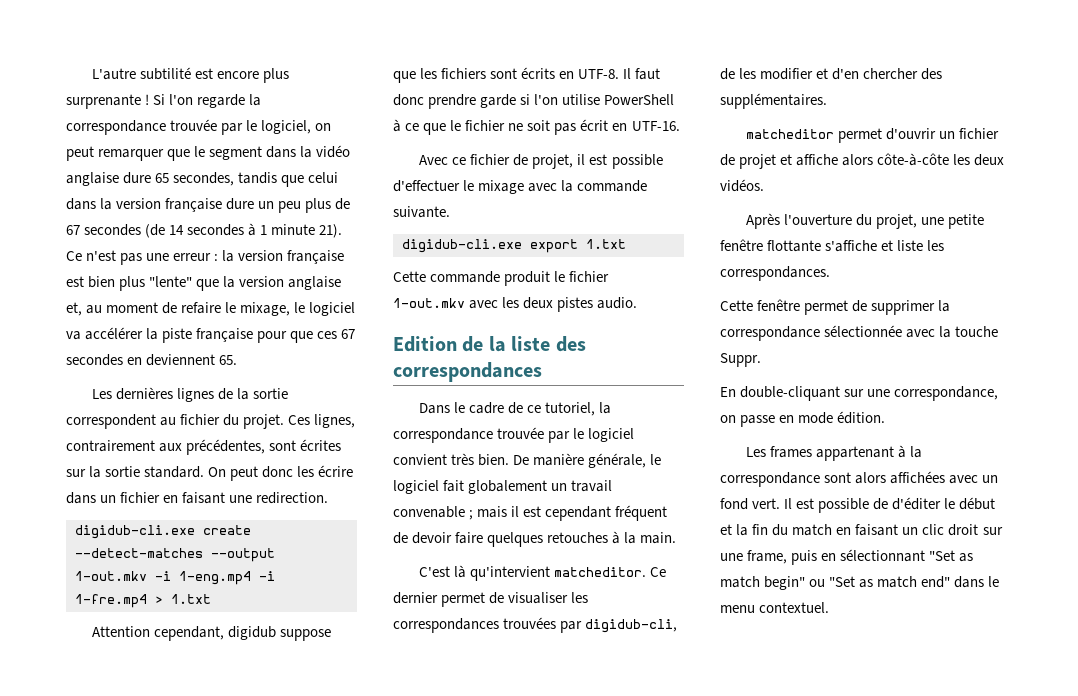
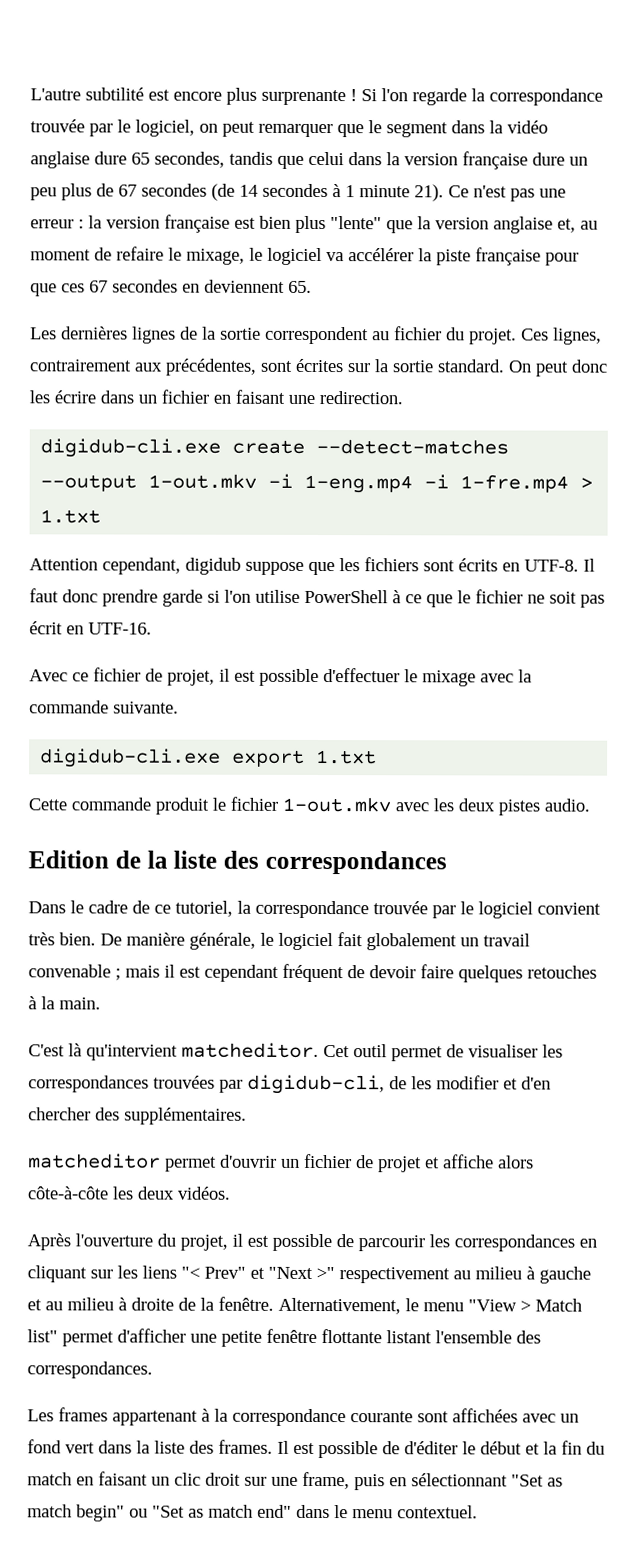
- Ce dernier permet de visualiser les correspondances trouvées par digidub-cli, de les modifier et d'en chercher des supplémentaires.
+ Cet outil permet de visualiser les correspondances trouvées par digidub-cli, de les modifier et d'en chercher des supplémentaires.
- Après l'ouverture du projet, une petite fenêtre flottante s'affiche et liste les correspondances.
- Cette fenêtre permet de supprimer la correspondance sélectionnée avec la touche Suppr.
- En double-cliquant sur une correspondance, on passe en mode édition.
+ Après l'ouverture du projet, il est possible de parcourir les correspondances en cliquant sur les liens "< Prev" et "Next >" respectivement au milieu à gauche et au milieu à droite de la fenêtre. Alternativement, le menu "View > Match list" permet d'afficher une petite fenêtre flottante listant l'ensemble des correspondances.
- Les frames appartenant à la correspondance sont alors affichées avec un fond vert.
+ Les frames appartenant à la correspondance courante sont affichées avec un fond vert dans la liste des frames.

